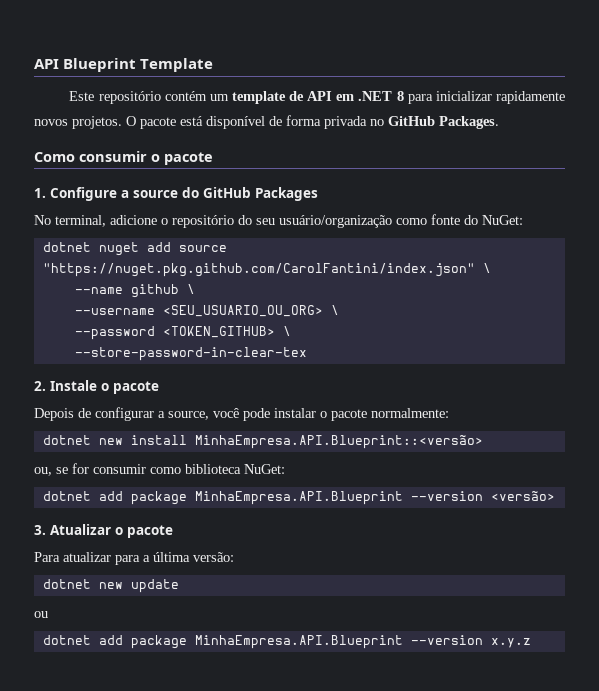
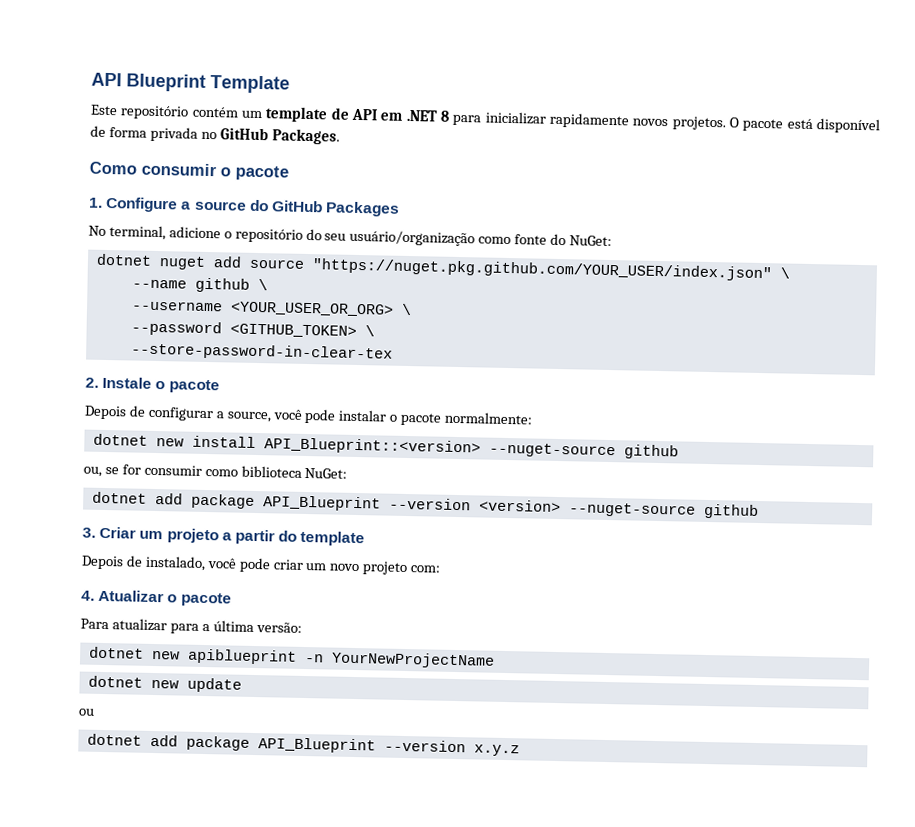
- dotnet nuget add source "https://nuget.pkg.github.com/CarolFantini/index.json" \
+ dotnet nuget add source "https://nuget.pkg.github.com/YOUR_USER/index.json" \
- --username <SEU_USUARIO_OU_ORG> \
+ --username <YOUR_USER_OR_ORG> \
- --password <TOKEN_GITHUB> \
+ --password <GITHUB_TOKEN> \
- dotnet new install MinhaEmpresa.API.Blueprint::<versão>
+ dotnet new install API_Blueprint::<version> --nuget-source github
- dotnet add package MinhaEmpresa.API.Blueprint --version <versão>
- 3. Atualizar o pacote
+ dotnet add package API_Blueprint --version <version> --nuget-source github
+ 3. Criar um projeto a partir do template
+ Depois de instalado, você pode criar um novo projeto com:
+ 4. Atualizar o pacote
+ dotnet new apiblueprint -n YourNewProjectName
- dotnet add package MinhaEmpresa.API.Blueprint --version x.y.z
+ dotnet add package API_Blueprint --version x.y.z

